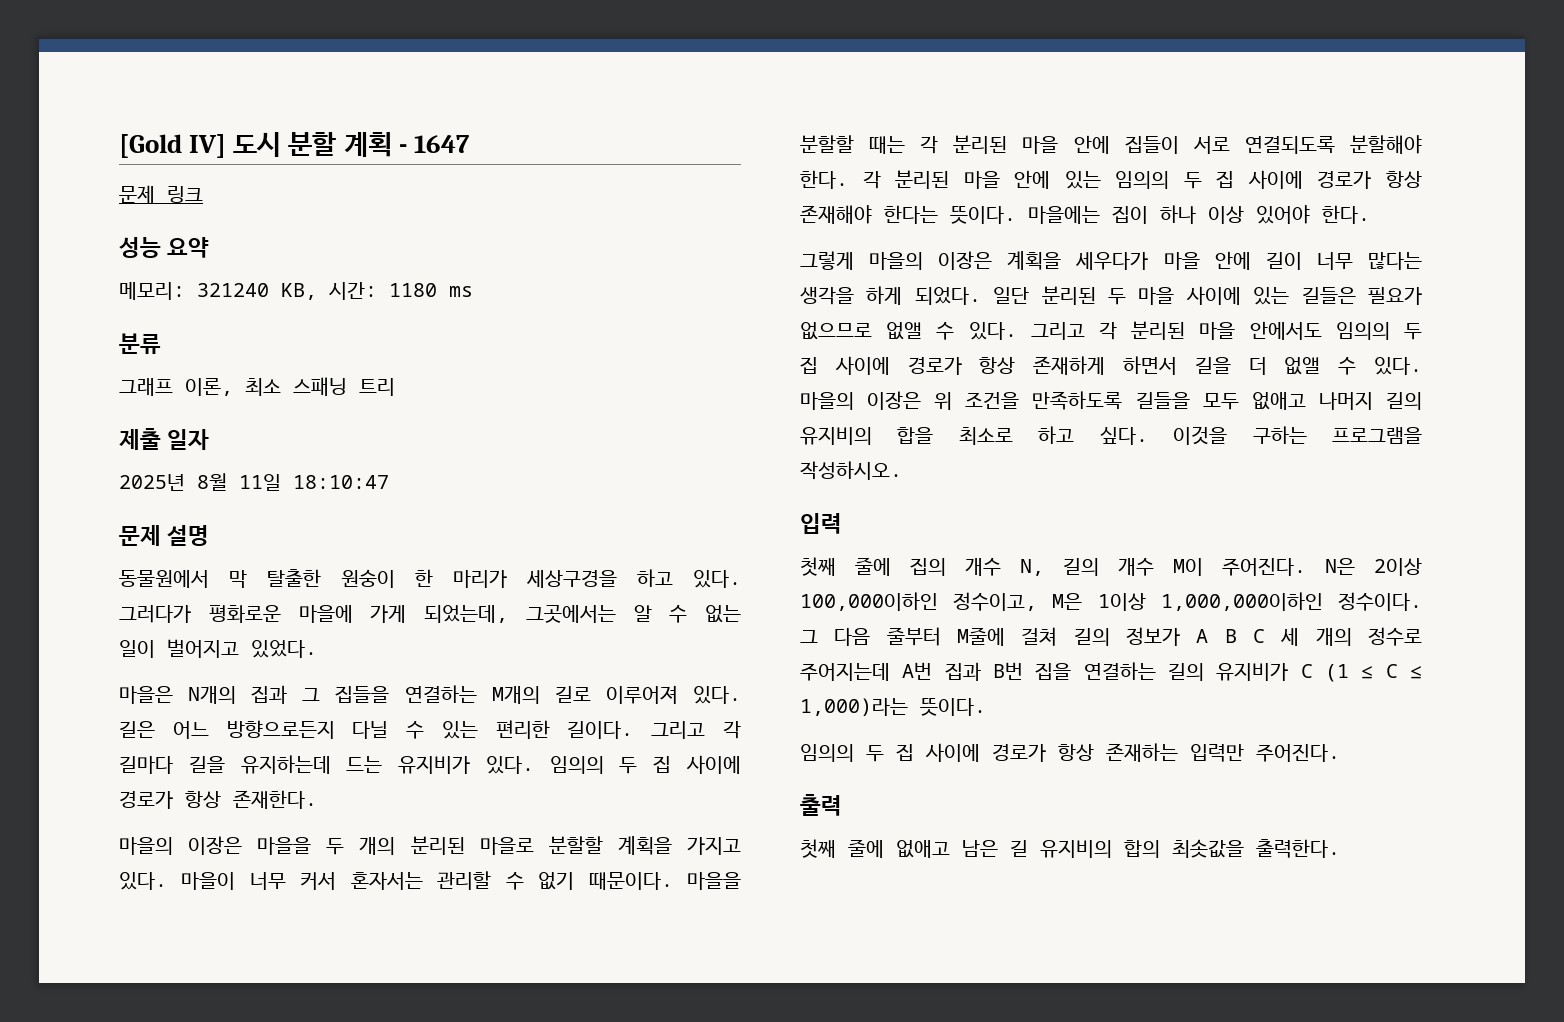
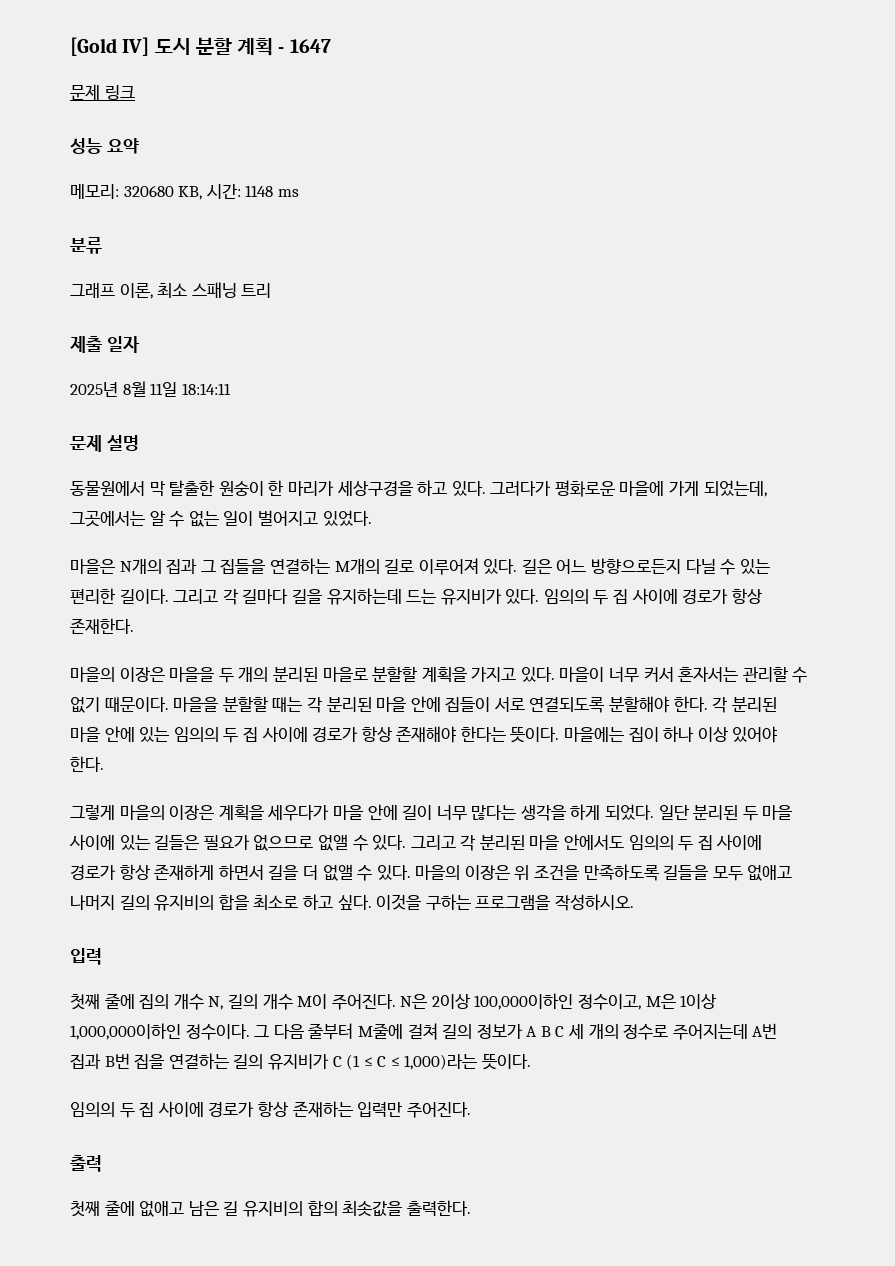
- 메모리: 321240 KB, 시간: 1180 ms
+ 메모리: 320680 KB, 시간: 1148 ms
- 2025년 8월 11일 18:10:47
+ 2025년 8월 11일 18:14:11

